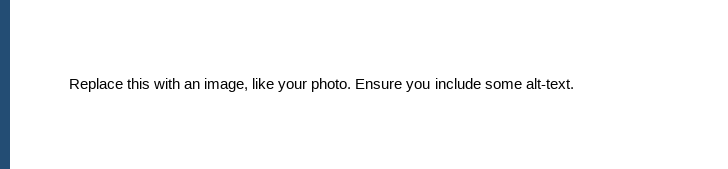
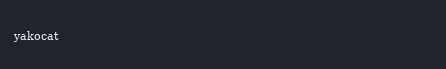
- Replace this with an image, like your photo. Ensure you include some alt-text.
+ yakocat

